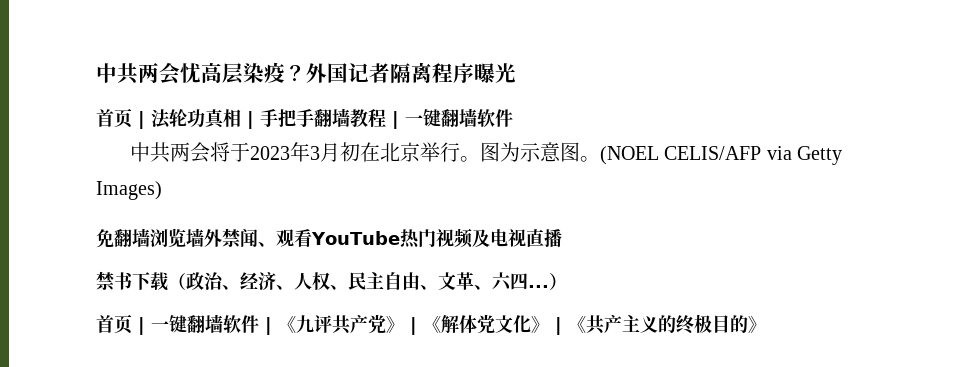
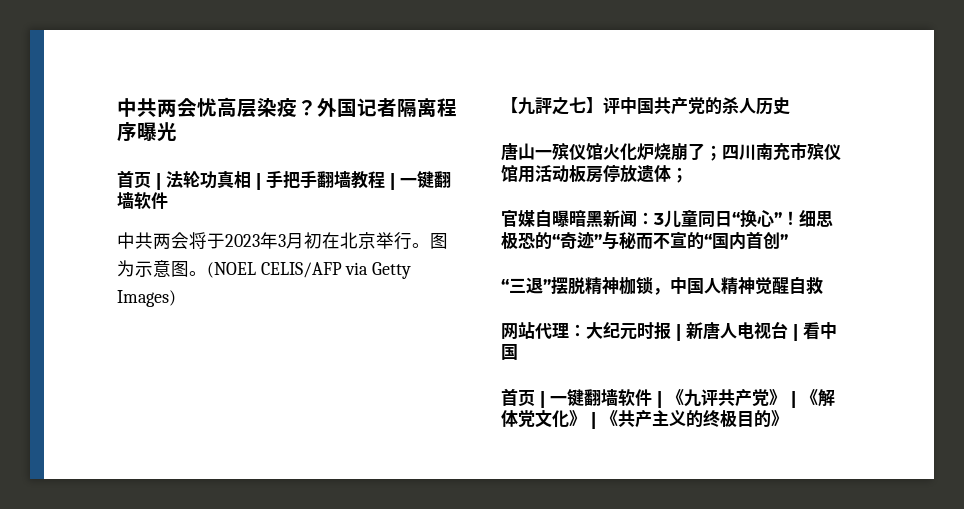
- 免翻墙浏览墙外禁闻、观看YouTube热门视频及电视直播
- 禁书下载（政治、经济、人权、民主自由、文革、六四...）
+ 【九評之七】评中国共产党的杀人历史
+ 唐山一殡仪馆火化炉烧崩了；四川南充市殡仪馆用活动板房停放遗体；
+ 官媒自曝暗黑新闻：3儿童同日“换心”！细思极恐的“奇迹”与秘而不宣的“国内首创”
+ “三退”摆脱精神枷锁，中国人精神觉醒自救
+ 网站代理：大纪元时报 | 新唐人电视台 | 看中国

